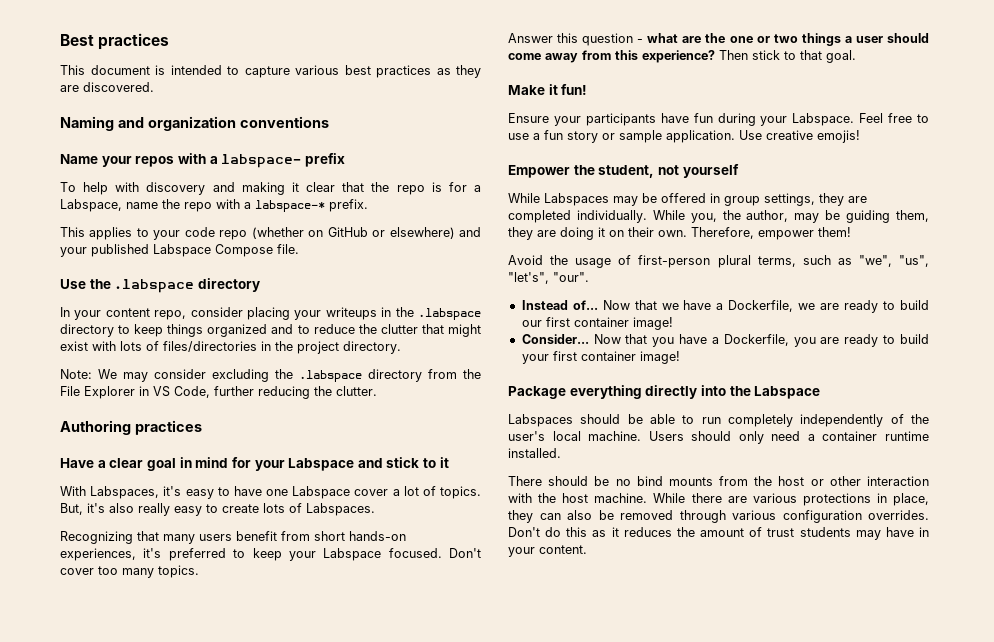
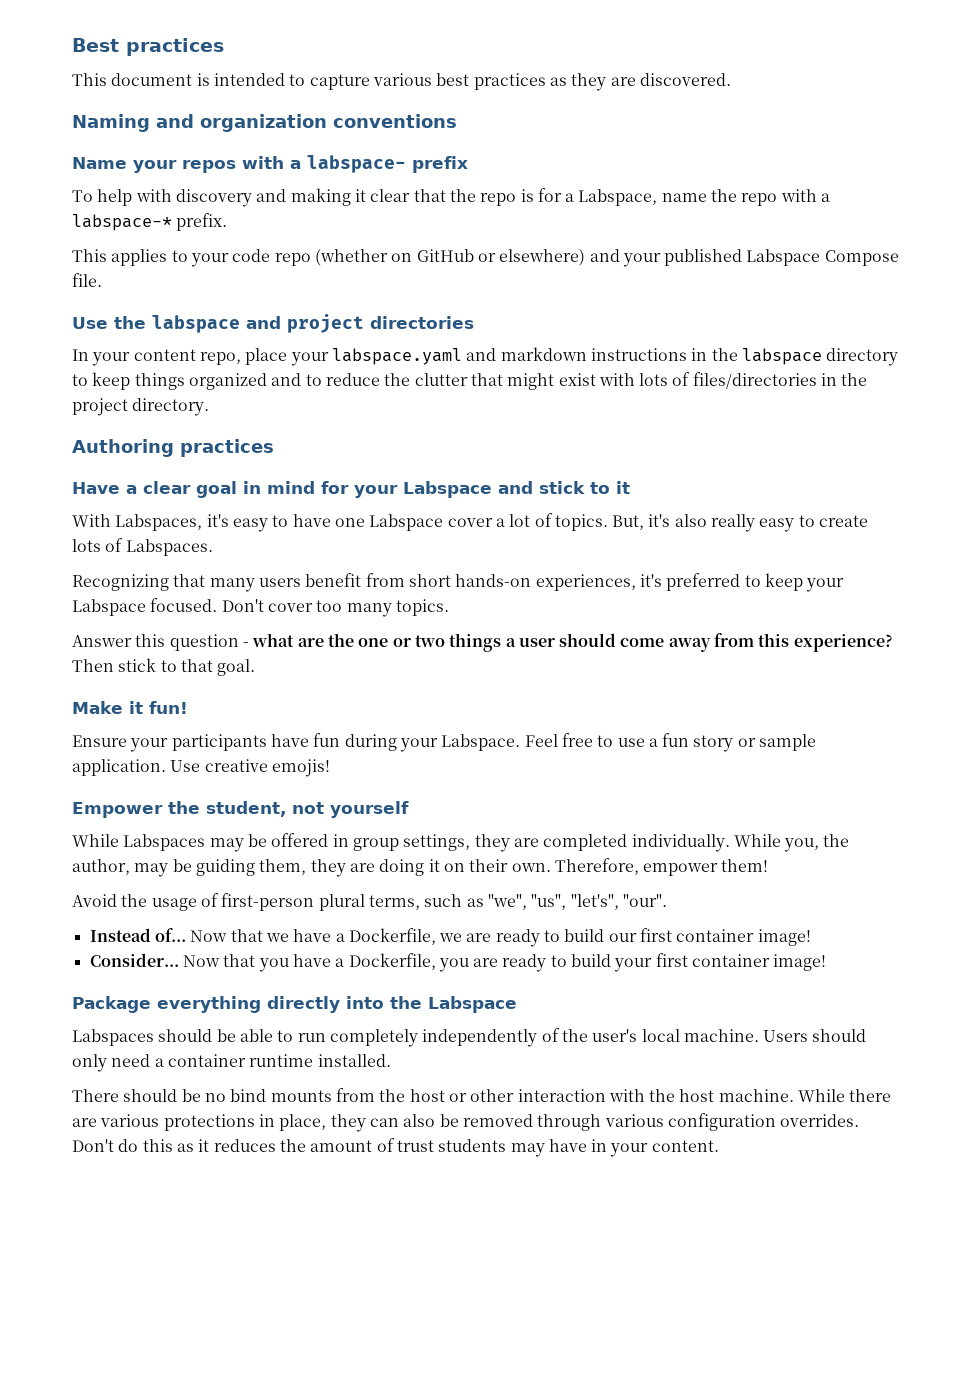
- Use the .labspace directory
+ Use the labspace and project directories
- In your content repo, consider placing your writeups in the .labspace directory to keep things organized and to reduce the clutter that might exist with lots of files/directories in the project directory.
+ In your content repo, place your labspace.yaml and markdown instructions in the labspace directory to keep things organized and to reduce the clutter that might exist with lots of files/directories in the project directory.
- Note: We may consider excluding the .labspace directory from the File Explorer in VS Code, further reducing the clutter.

